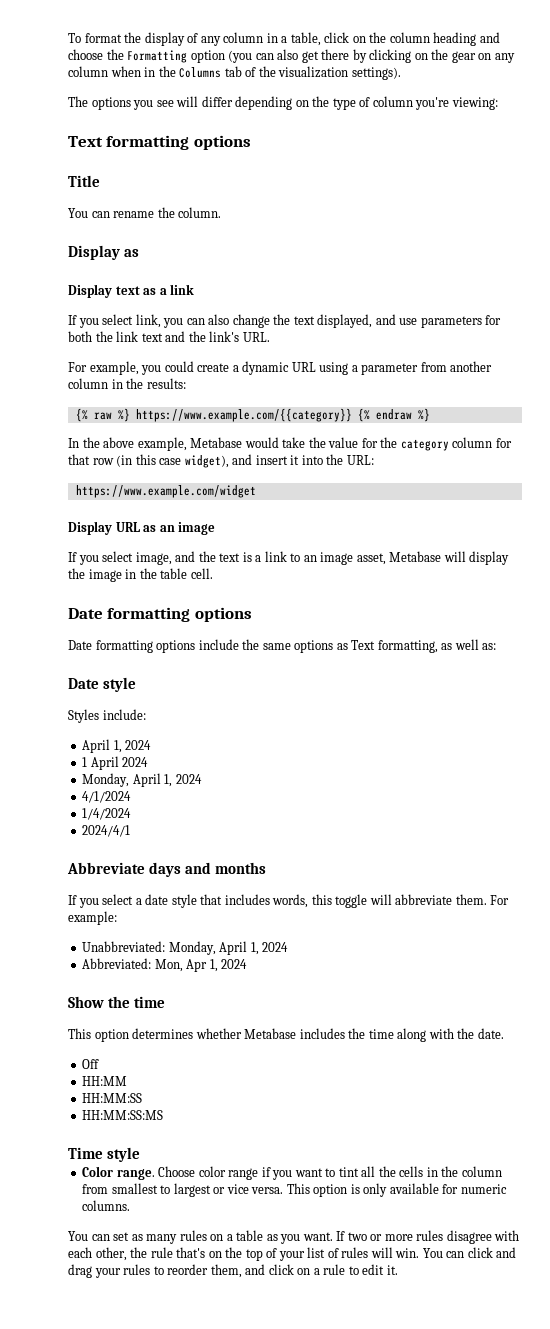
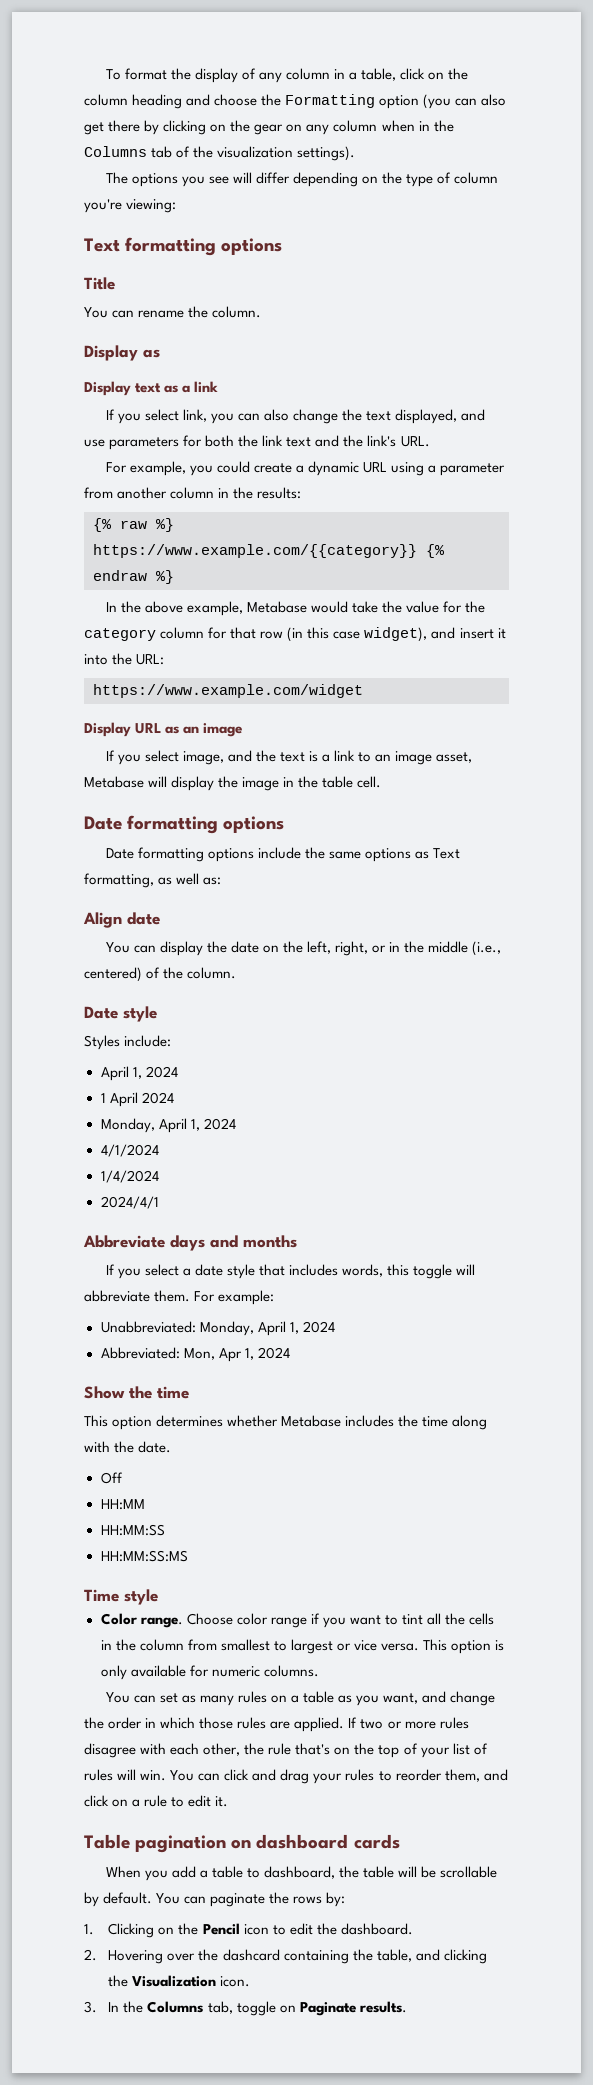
+ Align date
+ You can display the date on the left, right, or in the middle (i.e., centered) of the column.
- You can set as many rules on a table as you want.
+ You can set as many rules on a table as you want, and change the order in which those rules are applied.
+ Table pagination on dashboard cards
+ When you add a table to dashboard, the table will be scrollable by default. You can paginate the rows by:
+ 1. Clicking on the Pencil icon to edit the dashboard.
+ 2. Hovering over the dashcard containing the table, and clicking the Visualization icon.
+ 3. In the Columns tab, toggle on Paginate results.

